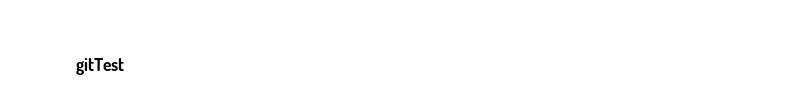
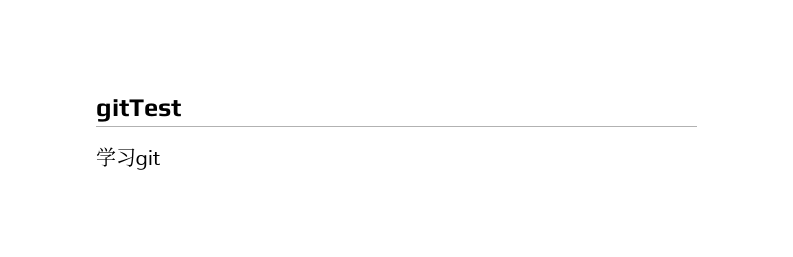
+ 学习git

